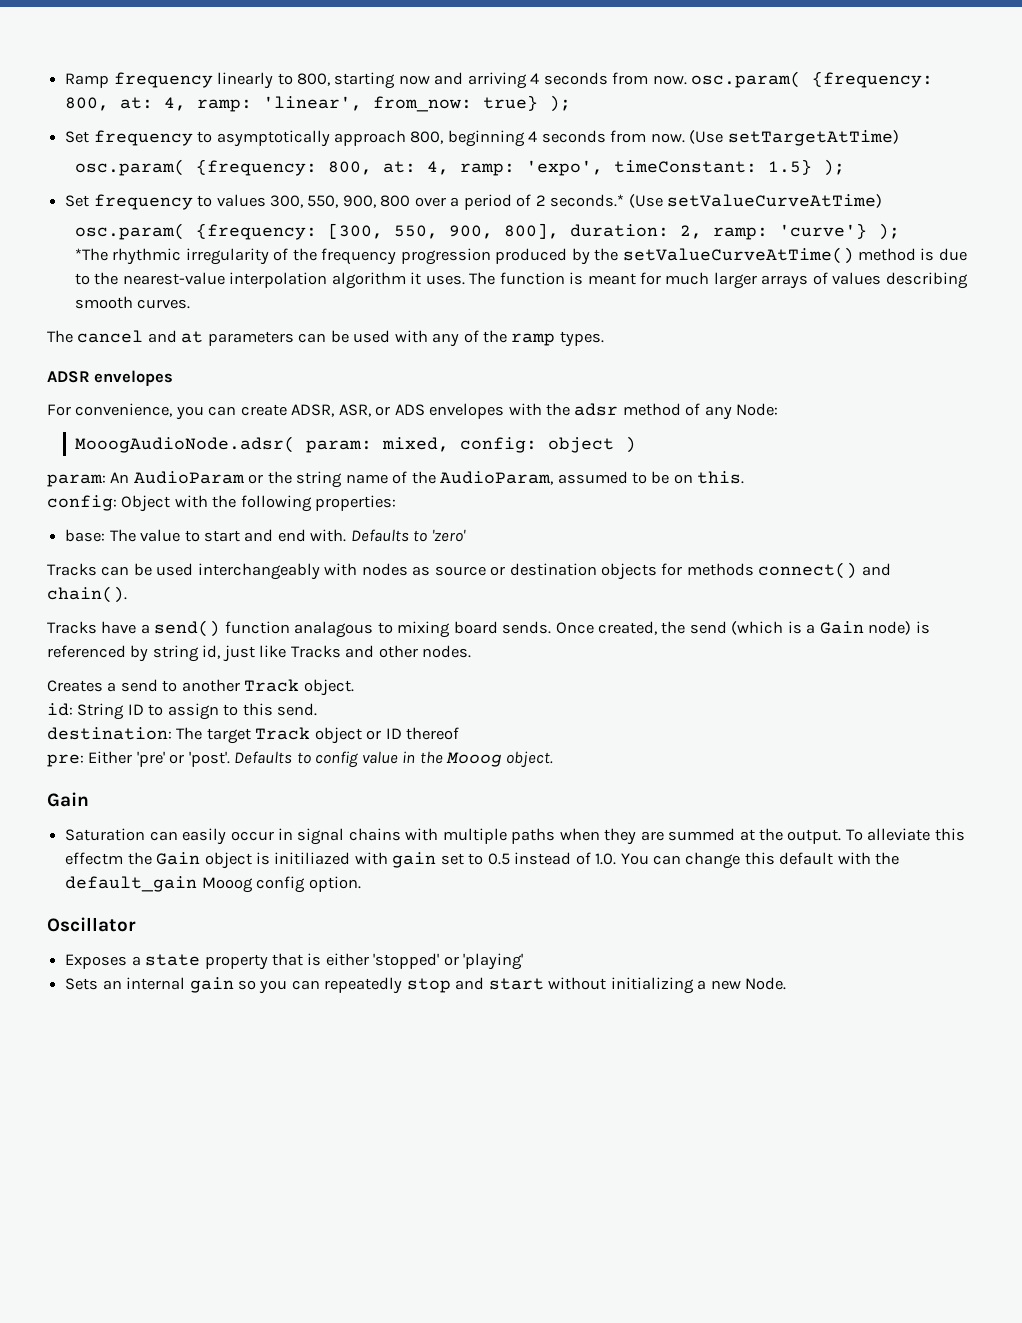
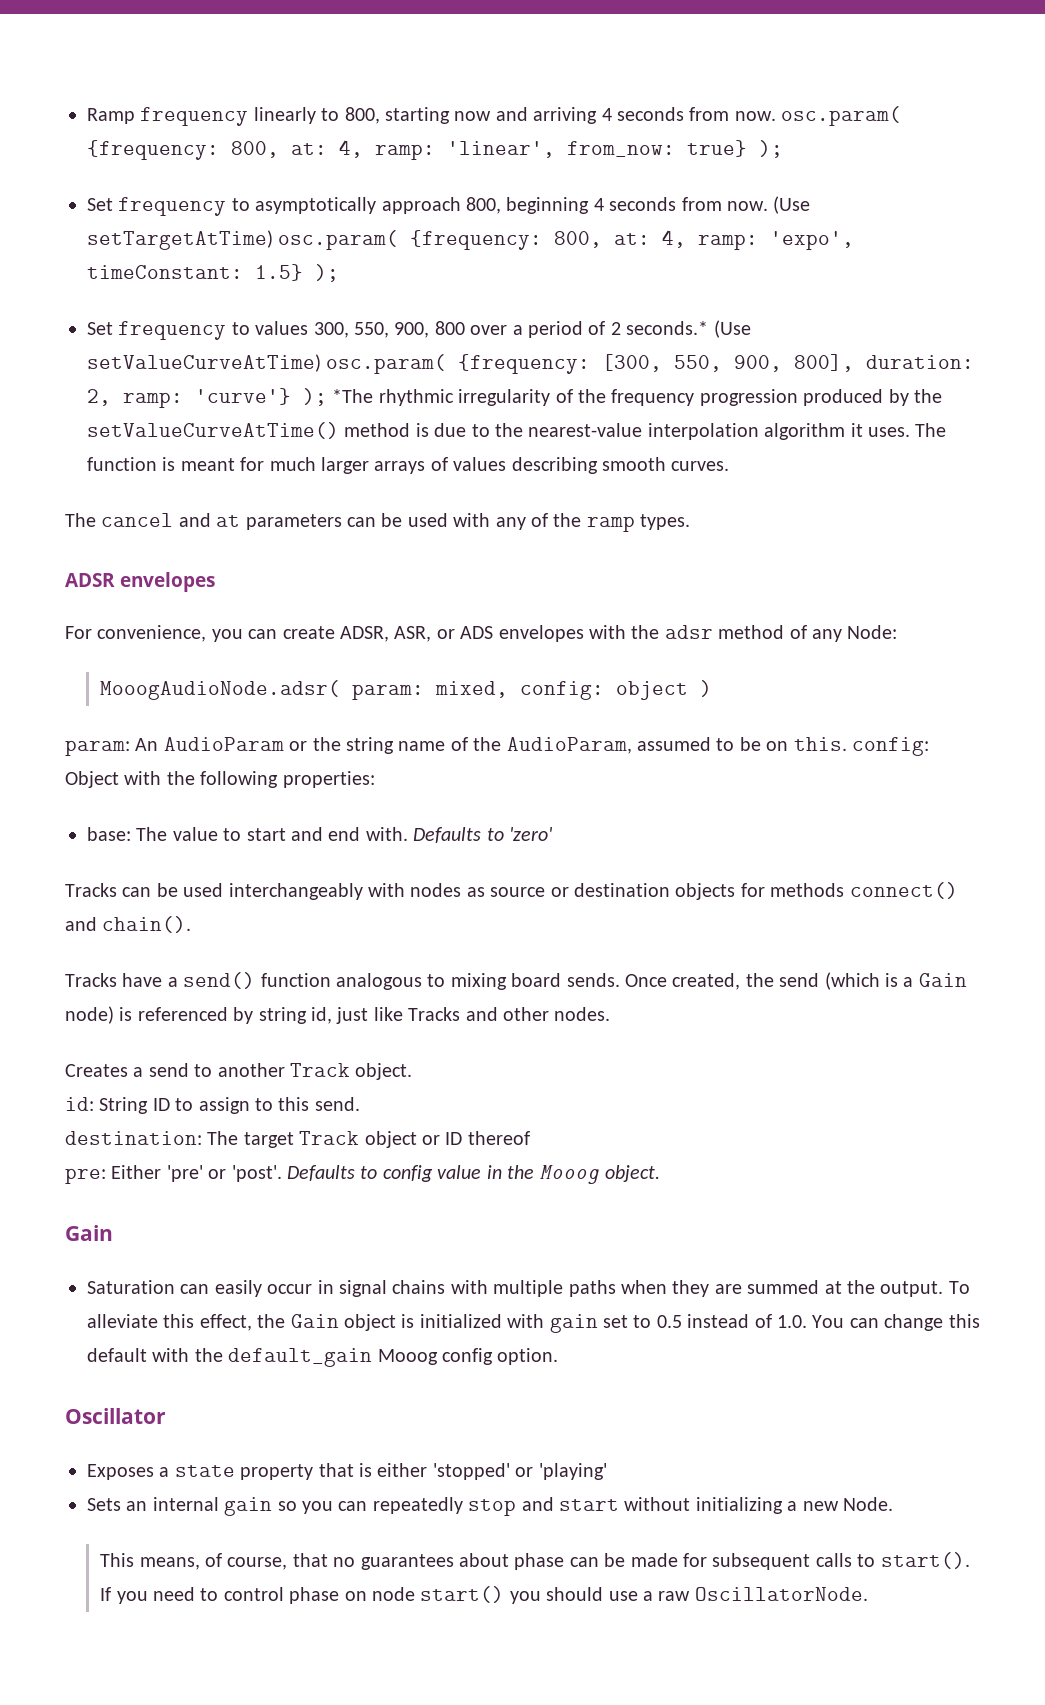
- (Use setTargetAtTime)
- osc.param( {frequency: 800, at: 4, ramp: 'expo', timeConstant: 1.5} );
+ (Use setTargetAtTime) osc.param( {frequency: 800, at: 4, ramp: 'expo', timeConstant: 1.5} );
- Set frequency to values 300, 550, 900, 800 over a period of 2 seconds.* (Use setValueCurveAtTime)
- osc.param( {frequency: [300, 550, 900, 800], duration: 2, ramp: 'curve'} );
- *The rhythmic irregularity of the frequency progression produced by the setValueCurveAtTime() method is due to the nearest-value interpolation algorithm it uses.
+ Set frequency to values 300, 550, 900, 800 over a period of 2 seconds.* (Use setValueCurveAtTime) osc.param( {frequency: [300, 550, 900, 800], duration: 2, ramp: 'curve'} ); *The rhythmic irregularity of the frequency progression produced by the setValueCurveAtTime() method is due to the nearest-value interpolation algorithm it uses.
- param: An AudioParam or the string name of the AudioParam, assumed to be on this.
- config: Object with the following properties:
+ param: An AudioParam or the string name of the AudioParam, assumed to be on this. config: Object with the following properties:
- Tracks have a send() function analagous to mixing board sends.
+ Tracks have a send() function analogous to mixing board sends.
- To alleviate this effectm the Gain object is initiliazed with gain set to 0.5 instead of 1.0. You can change this default with the default_gain Mooog config option.
+ To alleviate this effect, the Gain object is initialized with gain set to 0.5 instead of 1.0. You can change this default with the default_gain Mooog config option.
+ This means, of course, that no guarantees about phase can be made for subsequent calls to start(). If you need to control phase on node start() you should use a raw OscillatorNode.

